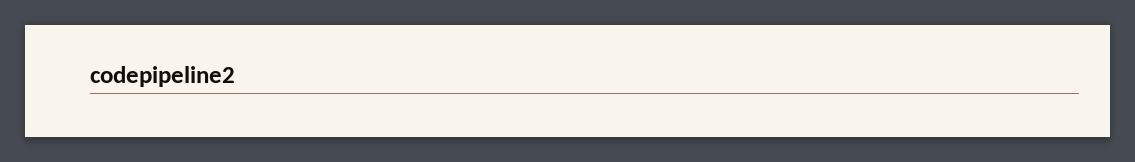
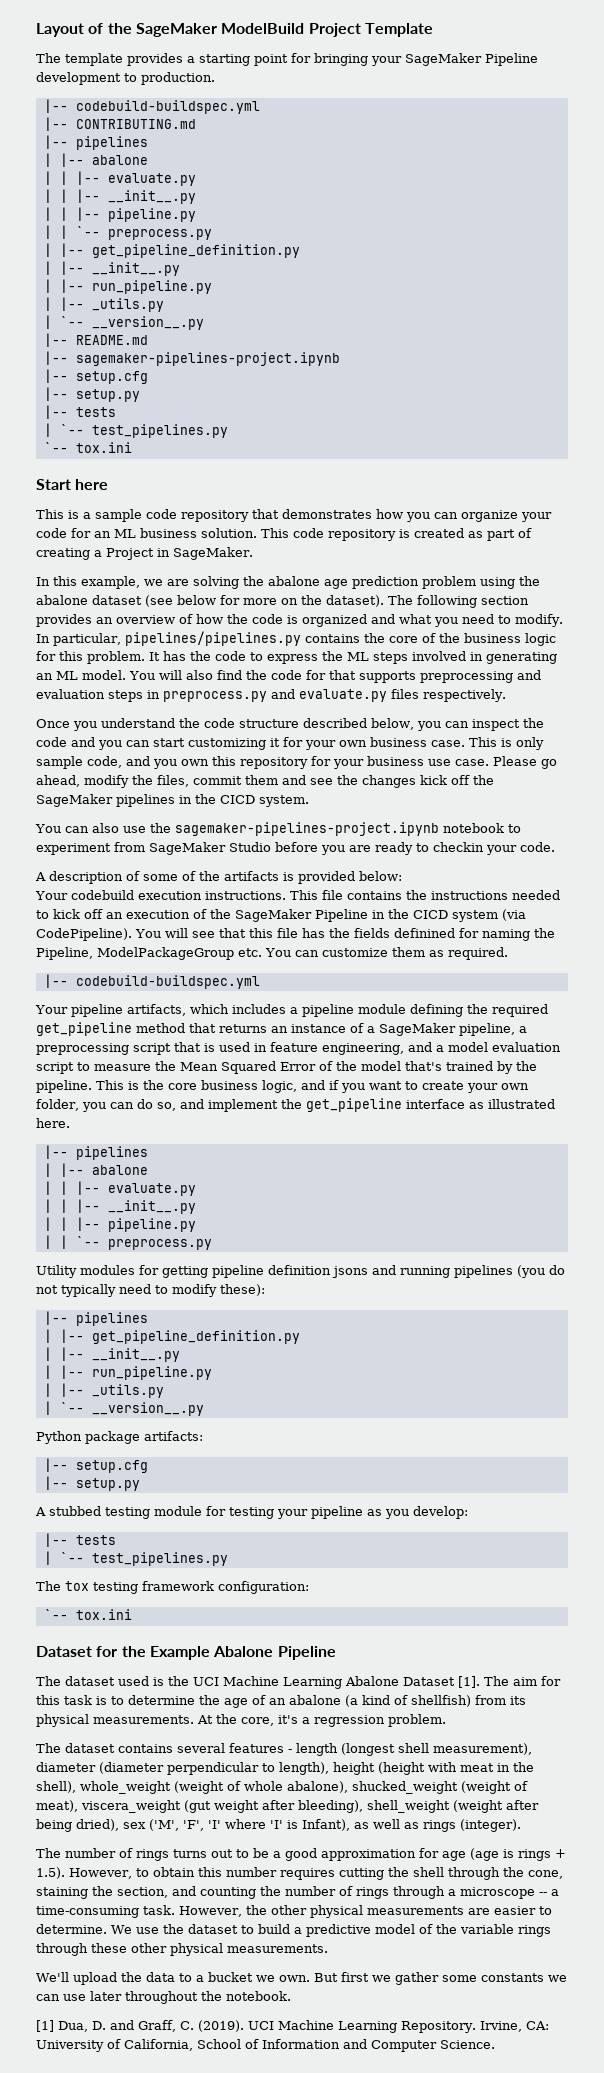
- codepipeline2
+ Layout of the SageMaker ModelBuild Project Template
+ The template provides a starting point for bringing your SageMaker Pipeline development to production.
+ |-- codebuild-buildspec.yml
+ |-- CONTRIBUTING.md
+ |-- pipelines
+ | |-- abalone
+ | | |-- evaluate.py
+ | | |-- __init__.py
+ | | |-- pipeline.py
+ | | `-- preprocess.py
+ | |-- get_pipeline_definition.py
+ | |-- __init__.py
+ | |-- run_pipeline.py
+ | |-- _utils.py
+ | `-- __version__.py
+ |-- README.md
+ |-- sagemaker-pipelines-project.ipynb
+ |-- setup.cfg
+ |-- setup.py
+ |-- tests
+ | `-- test_pipelines.py
+ `-- tox.ini
+ Start here
+ This is a sample code repository that demonstrates how you can organize your code for an ML business solution. This code repository is created as part of creating a Project in SageMaker.
+ In this example, we are solving the abalone age prediction problem using the abalone dataset (see below for more on the dataset). The following section provides an overview of how the code is organized and what you need to modify. In particular, pipelines/pipelines.py contains the core of the business logic for this problem. It has the code to express the ML steps involved in generating an ML model. You will also find the code for that supports preprocessing and evaluation steps in preprocess.py and evaluate.py files respectively.
+ Once you understand the code structure described below, you can inspect the code and you can start customizing it for your own business case. This is only sample code, and you own this repository for your business use case. Please go ahead, modify the files, commit them and see the changes kick off the SageMaker pipelines in the CICD system.
+ You can also use the sagemaker-pipelines-project.ipynb notebook to experiment from SageMaker Studio before you are ready to checkin your code.
+ A description of some of the artifacts is provided below:
+ Your codebuild execution instructions. This file contains the instructions needed to kick off an execution of the SageMaker Pipeline in the CICD system (via CodePipeline). You will see that this file has the fields definined for naming the Pipeline, ModelPackageGroup etc. You can customize them as required.
+ |-- codebuild-buildspec.yml
+ Your pipeline artifacts, which includes a pipeline module defining the required get_pipeline method that returns an instance of a SageMaker pipeline, a preprocessing script that is used in feature engineering, and a model evaluation script to measure the Mean Squared Error of the model that's trained by the pipeline. This is the core business logic, and if you want to create your own folder, you can do so, and implement the get_pipeline interface as illustrated here.
+ |-- pipelines
+ | |-- abalone
+ | | |-- evaluate.py
+ | | |-- __init__.py
+ | | |-- pipeline.py
+ | | `-- preprocess.py
+ Utility modules for getting pipeline definition jsons and running pipelines (you do not typically need to modify these):
+ |-- pipelines
+ | |-- get_pipeline_definition.py
+ | |-- __init__.py
+ | |-- run_pipeline.py
+ | |-- _utils.py
+ | `-- __version__.py
+ Python package artifacts:
+ |-- setup.cfg
+ |-- setup.py
+ A stubbed testing module for testing your pipeline as you develop:
+ |-- tests
+ | `-- test_pipelines.py
+ The tox testing framework configuration:
+ `-- tox.ini
+ Dataset for the Example Abalone Pipeline
+ The dataset used is the UCI Machine Learning Abalone Dataset [1]. The aim for this task is to determine the age of an abalone (a kind of shellfish) from its physical measurements. At the core, it's a regression problem.
+ The dataset contains several features - length (longest shell measurement), diameter (diameter perpendicular to length), height (height with meat in the shell), whole_weight (weight of whole abalone), shucked_weight (weight of meat), viscera_weight (gut weight after bleeding), shell_weight (weight after being dried), sex ('M', 'F', 'I' where 'I' is Infant), as well as rings (integer).
+ The number of rings turns out to be a good approximation for age (age is rings + 1.5). However, to obtain this number requires cutting the shell through the cone, staining the section, and counting the number of rings through a microscope -- a time-consuming task. However, the other physical measurements are easier to determine. We use the dataset to build a predictive model of the variable rings through these other physical measurements.
+ We'll upload the data to a bucket we own. But first we gather some constants we can use later throughout the notebook.
+ [1] Dua, D. and Graff, C. (2019). UCI Machine Learning Repository. Irvine, CA: University of California, School of Information and Computer Science.

